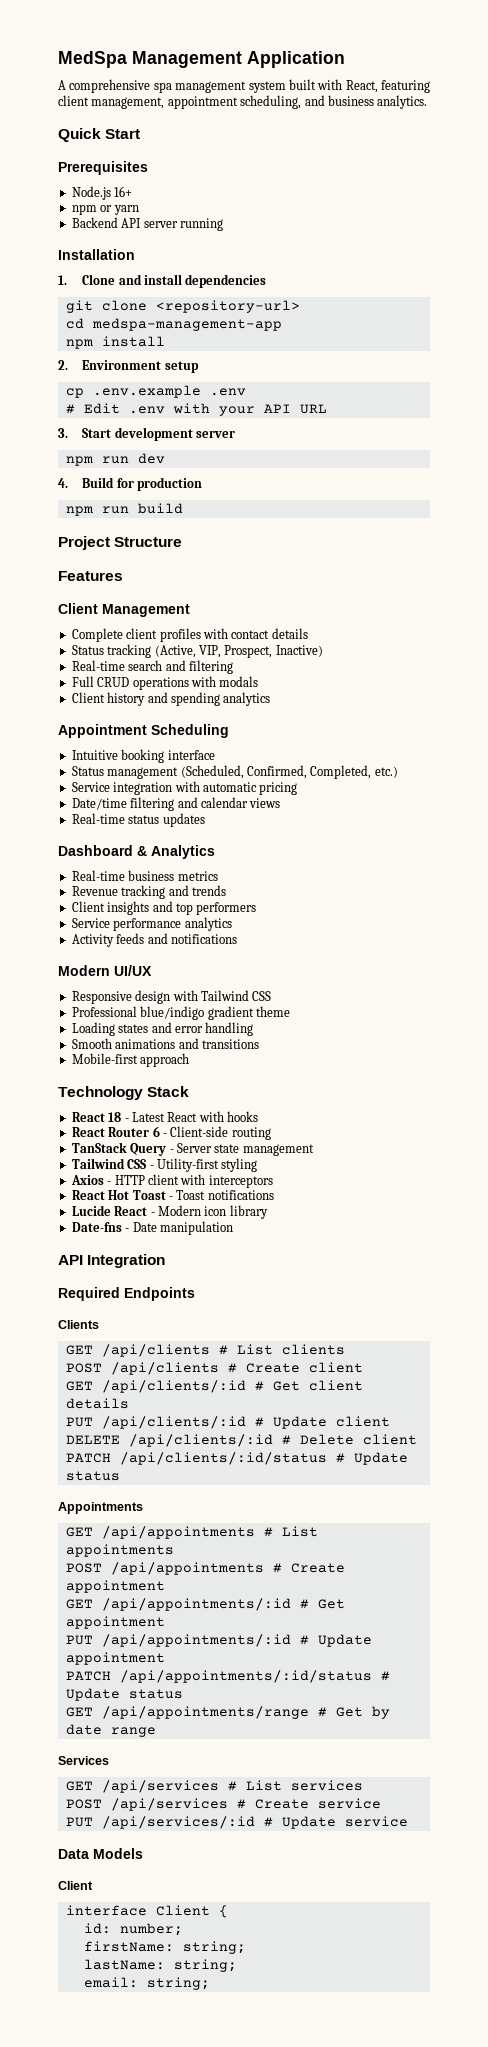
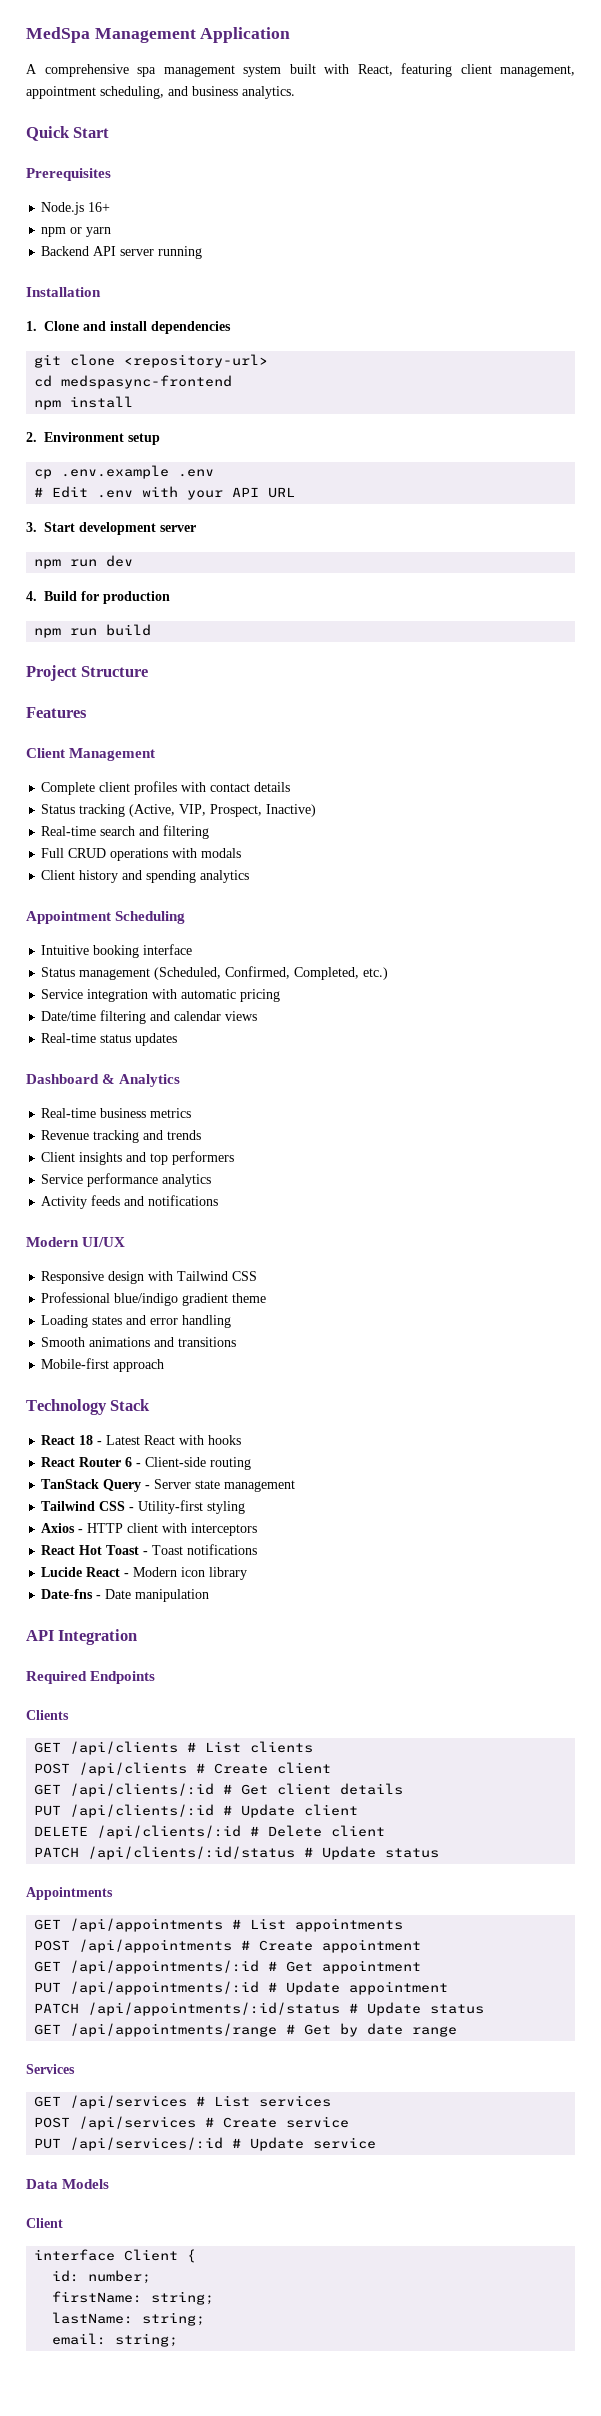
- cd medspa-management-app
+ cd medspasync-frontend

